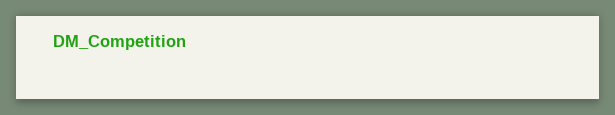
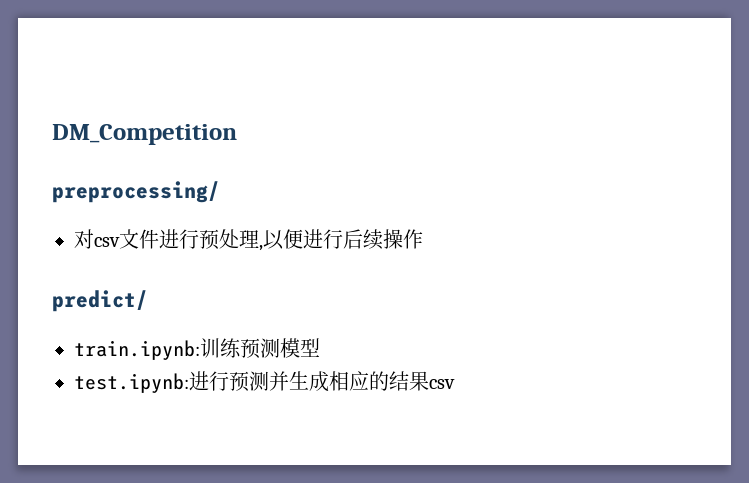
+ preprocessing/
+ 对csv文件进行预处理,以便进行后续操作
+ predict/
+ train.ipynb:训练预测模型
+ test.ipynb:进行预测并生成相应的结果csv

